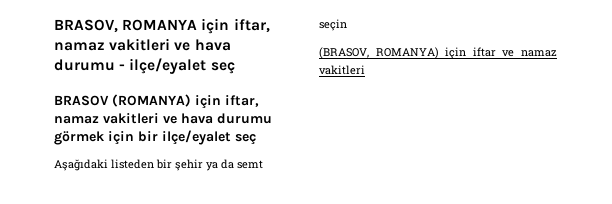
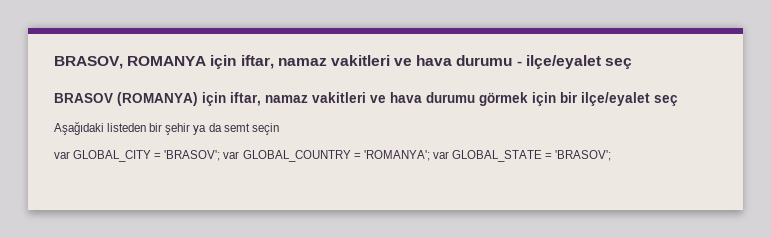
- (BRASOV, ROMANYA) için iftar ve namaz vakitleri
+ var GLOBAL_CITY = 'BRASOV'; var GLOBAL_COUNTRY = 'ROMANYA'; var GLOBAL_STATE = 'BRASOV';

